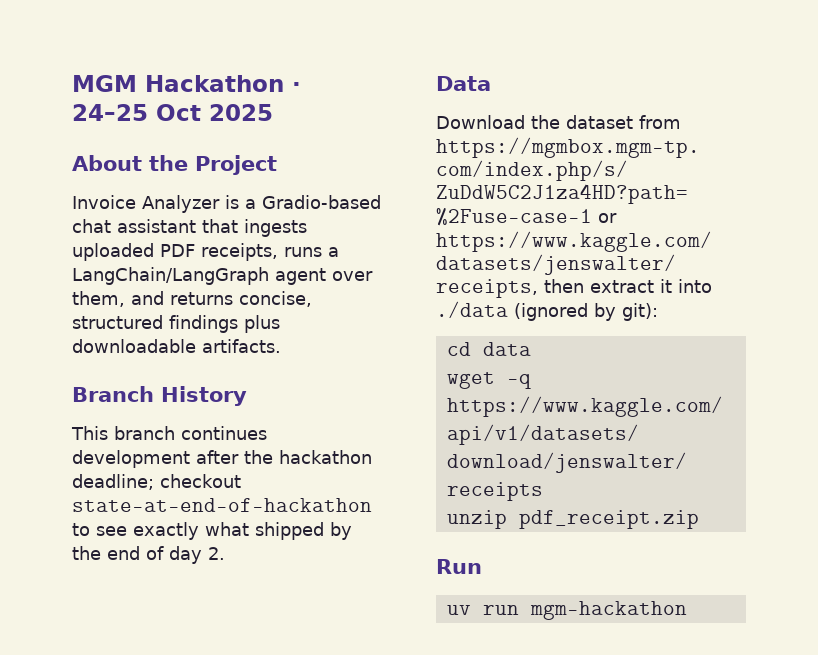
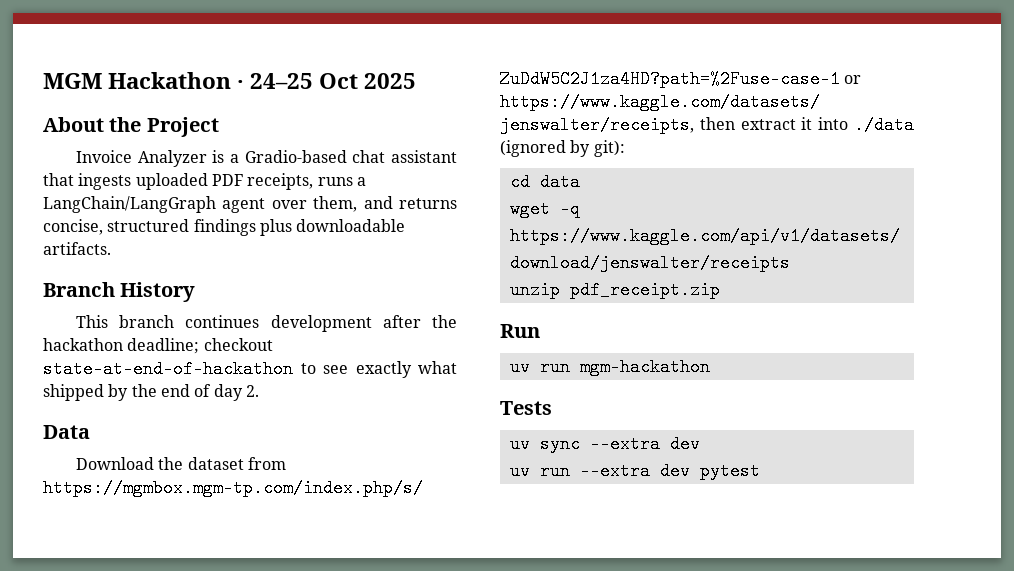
+ Tests
+ uv sync --extra dev
+ uv run --extra dev pytest

